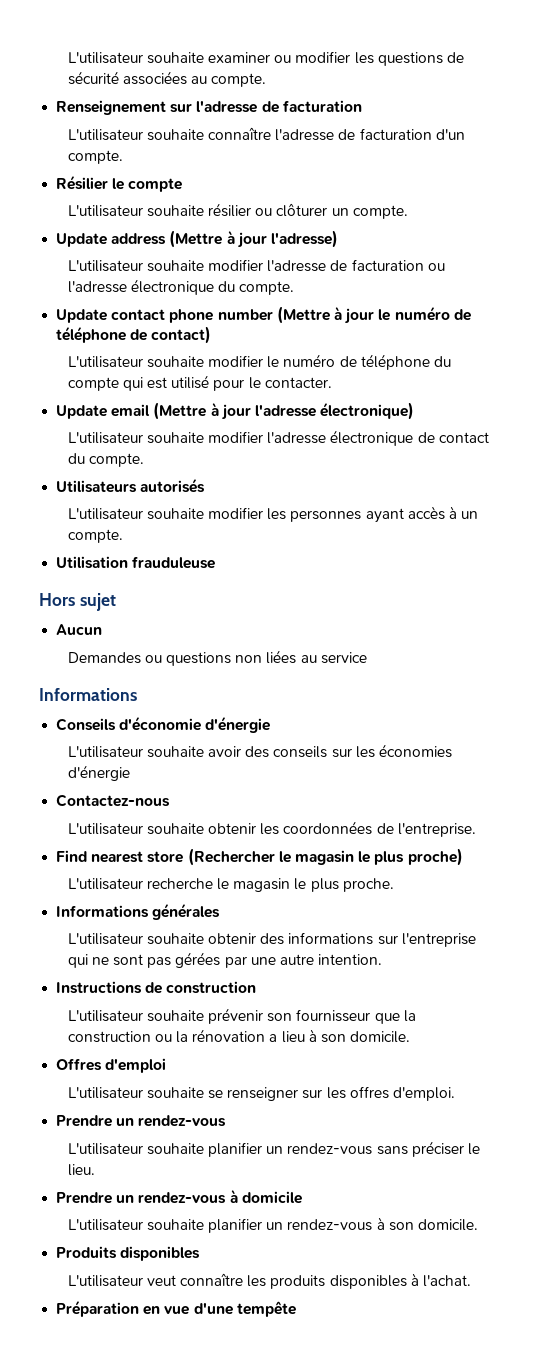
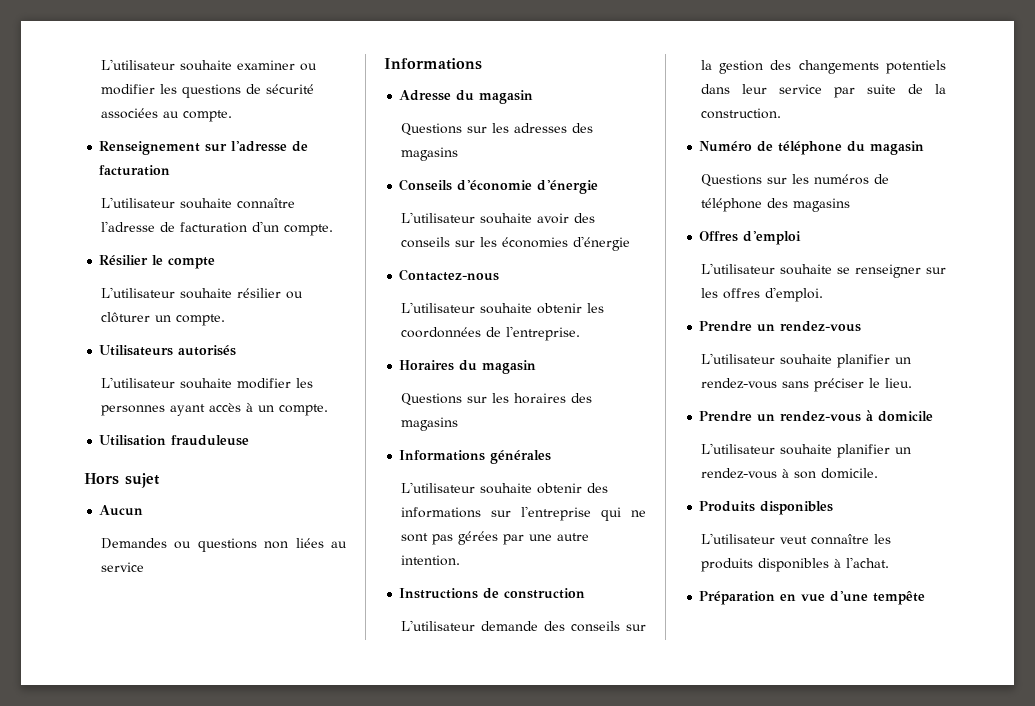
- Update address (Mettre à jour l'adresse)
- L'utilisateur souhaite modifier l'adresse de facturation ou l'adresse électronique du compte.
- Update contact phone number (Mettre à jour le numéro de téléphone de contact)
- L'utilisateur souhaite modifier le numéro de téléphone du compte qui est utilisé pour le contacter.
- Update email (Mettre à jour l'adresse électronique)
- L'utilisateur souhaite modifier l'adresse électronique de contact du compte.
+ Adresse du magasin
+ Questions sur les adresses des magasins
- Find nearest store (Rechercher le magasin le plus proche)
- L'utilisateur recherche le magasin le plus proche.
+ Horaires du magasin
+ Questions sur les horaires des magasins
- L'utilisateur souhaite prévenir son fournisseur que la construction ou la rénovation a lieu à son domicile.
+ L'utilisateur demande des conseils sur la gestion des changements potentiels dans leur service par suite de la construction.
+ Numéro de téléphone du magasin
+ Questions sur les numéros de téléphone des magasins

